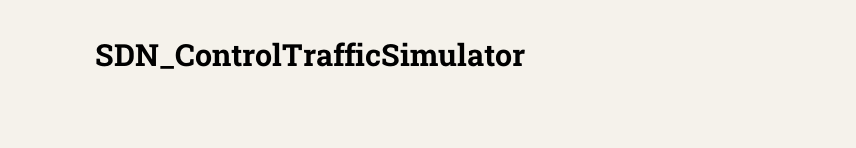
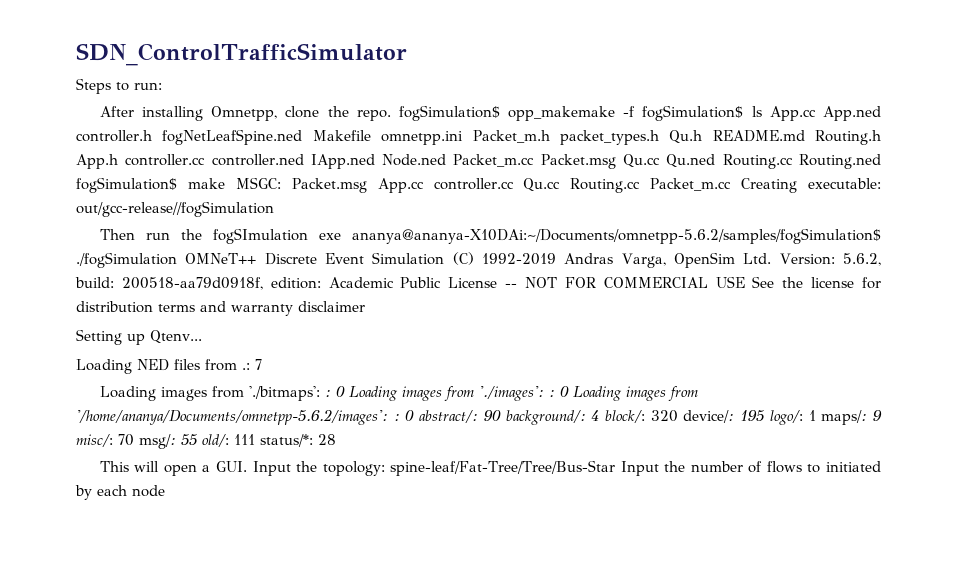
+ Steps to run:
+ After installing Omnetpp, clone the repo. fogSimulation$ opp_makemake -f fogSimulation$ ls App.cc App.ned controller.h fogNetLeafSpine.ned Makefile omnetpp.ini Packet_m.h packet_types.h Qu.h README.md Routing.h App.h controller.cc controller.ned IApp.ned Node.ned Packet_m.cc Packet.msg Qu.cc Qu.ned Routing.cc Routing.ned fogSimulation$ make MSGC: Packet.msg App.cc controller.cc Qu.cc Routing.cc Packet_m.cc Creating executable: out/gcc-release//fogSimulation
+ Then run the fogSImulation exe ananya@ananya-X10DAi:~/Documents/omnetpp-5.6.2/samples/fogSimulation$ ./fogSimulation OMNeT++ Discrete Event Simulation (C) 1992-2019 Andras Varga, OpenSim Ltd. Version: 5.6.2, build: 200518-aa79d0918f, edition: Academic Public License -- NOT FOR COMMERCIAL USE See the license for distribution terms and warranty disclaimer
+ Setting up Qtenv...
+ Loading NED files from .: 7
+ Loading images from './bitmaps': : 0 Loading images from './images': : 0 Loading images from '/home/ananya/Documents/omnetpp-5.6.2/images': : 0 abstract/: 90 background/: 4 block/: 320 device/: 195 logo/: 1 maps/: 9 misc/: 70 msg/: 55 old/: 111 status/*: 28
+ This will open a GUI. Input the topology: spine-leaf/Fat-Tree/Tree/Bus-Star Input the number of flows to initiated by each node

